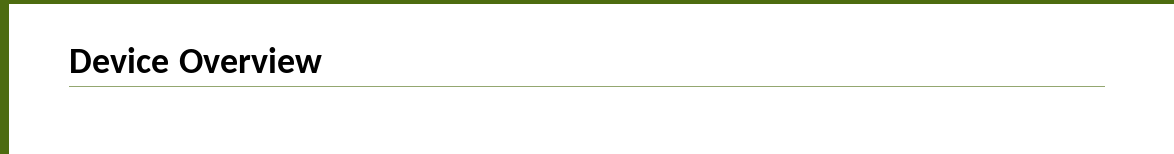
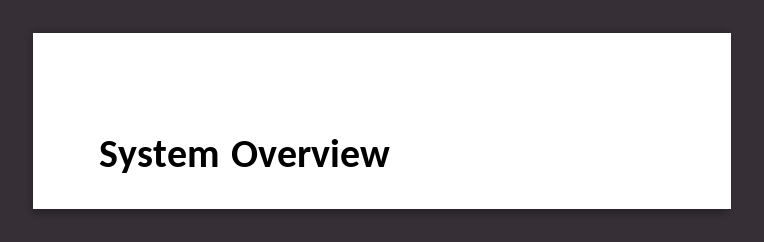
- Device Overview
+ System Overview

